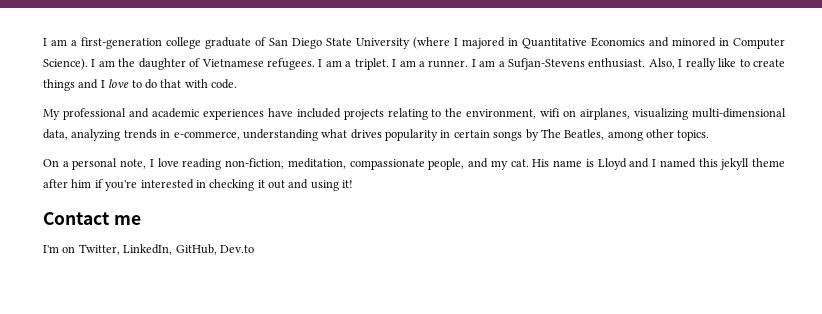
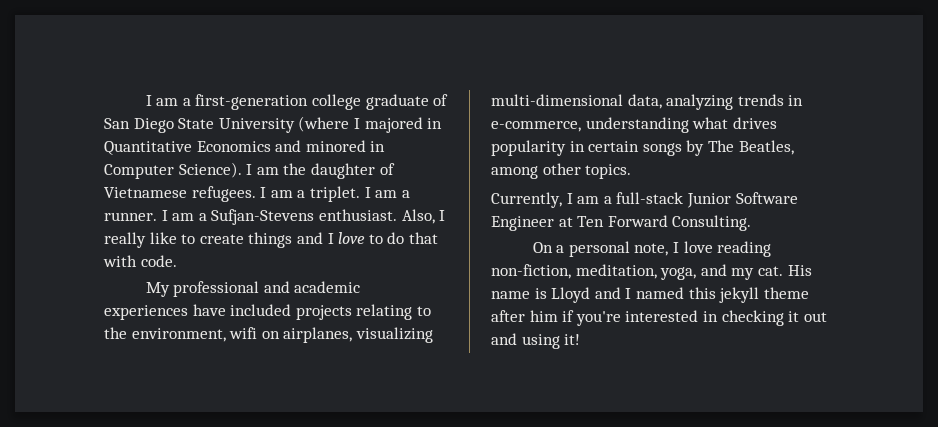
+ Currently, I am a full-stack Junior Software Engineer at Ten Forward Consulting.
- On a personal note, I love reading non-fiction, meditation, compassionate people, and my cat.
+ On a personal note, I love reading non-fiction, meditation, yoga, and my cat.
- Contact me
- I'm on Twitter, LinkedIn, GitHub, Dev.to

